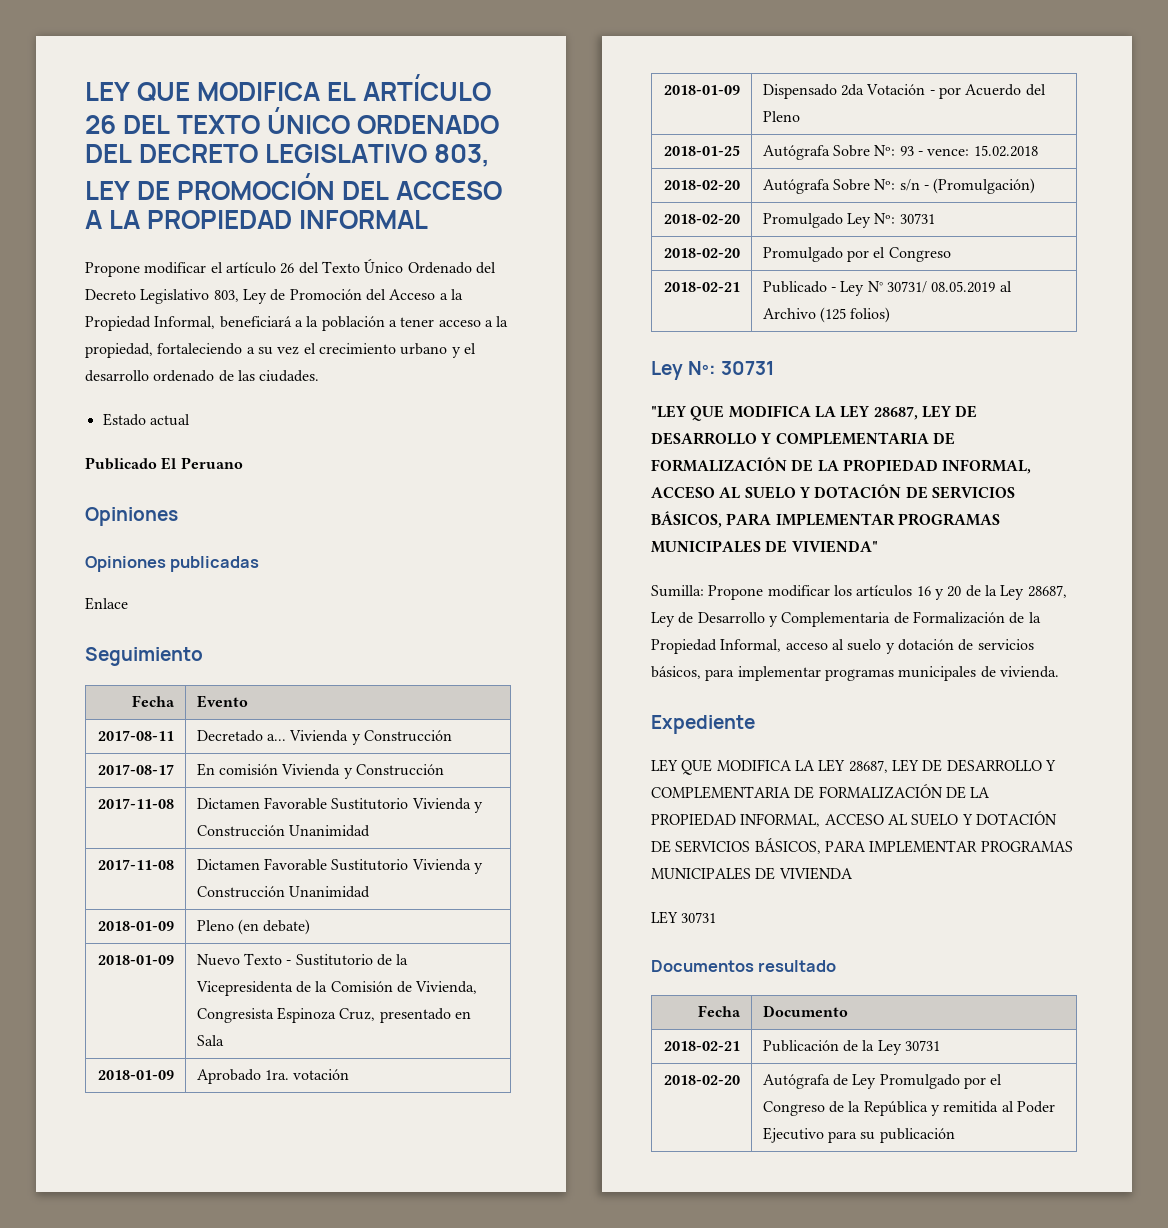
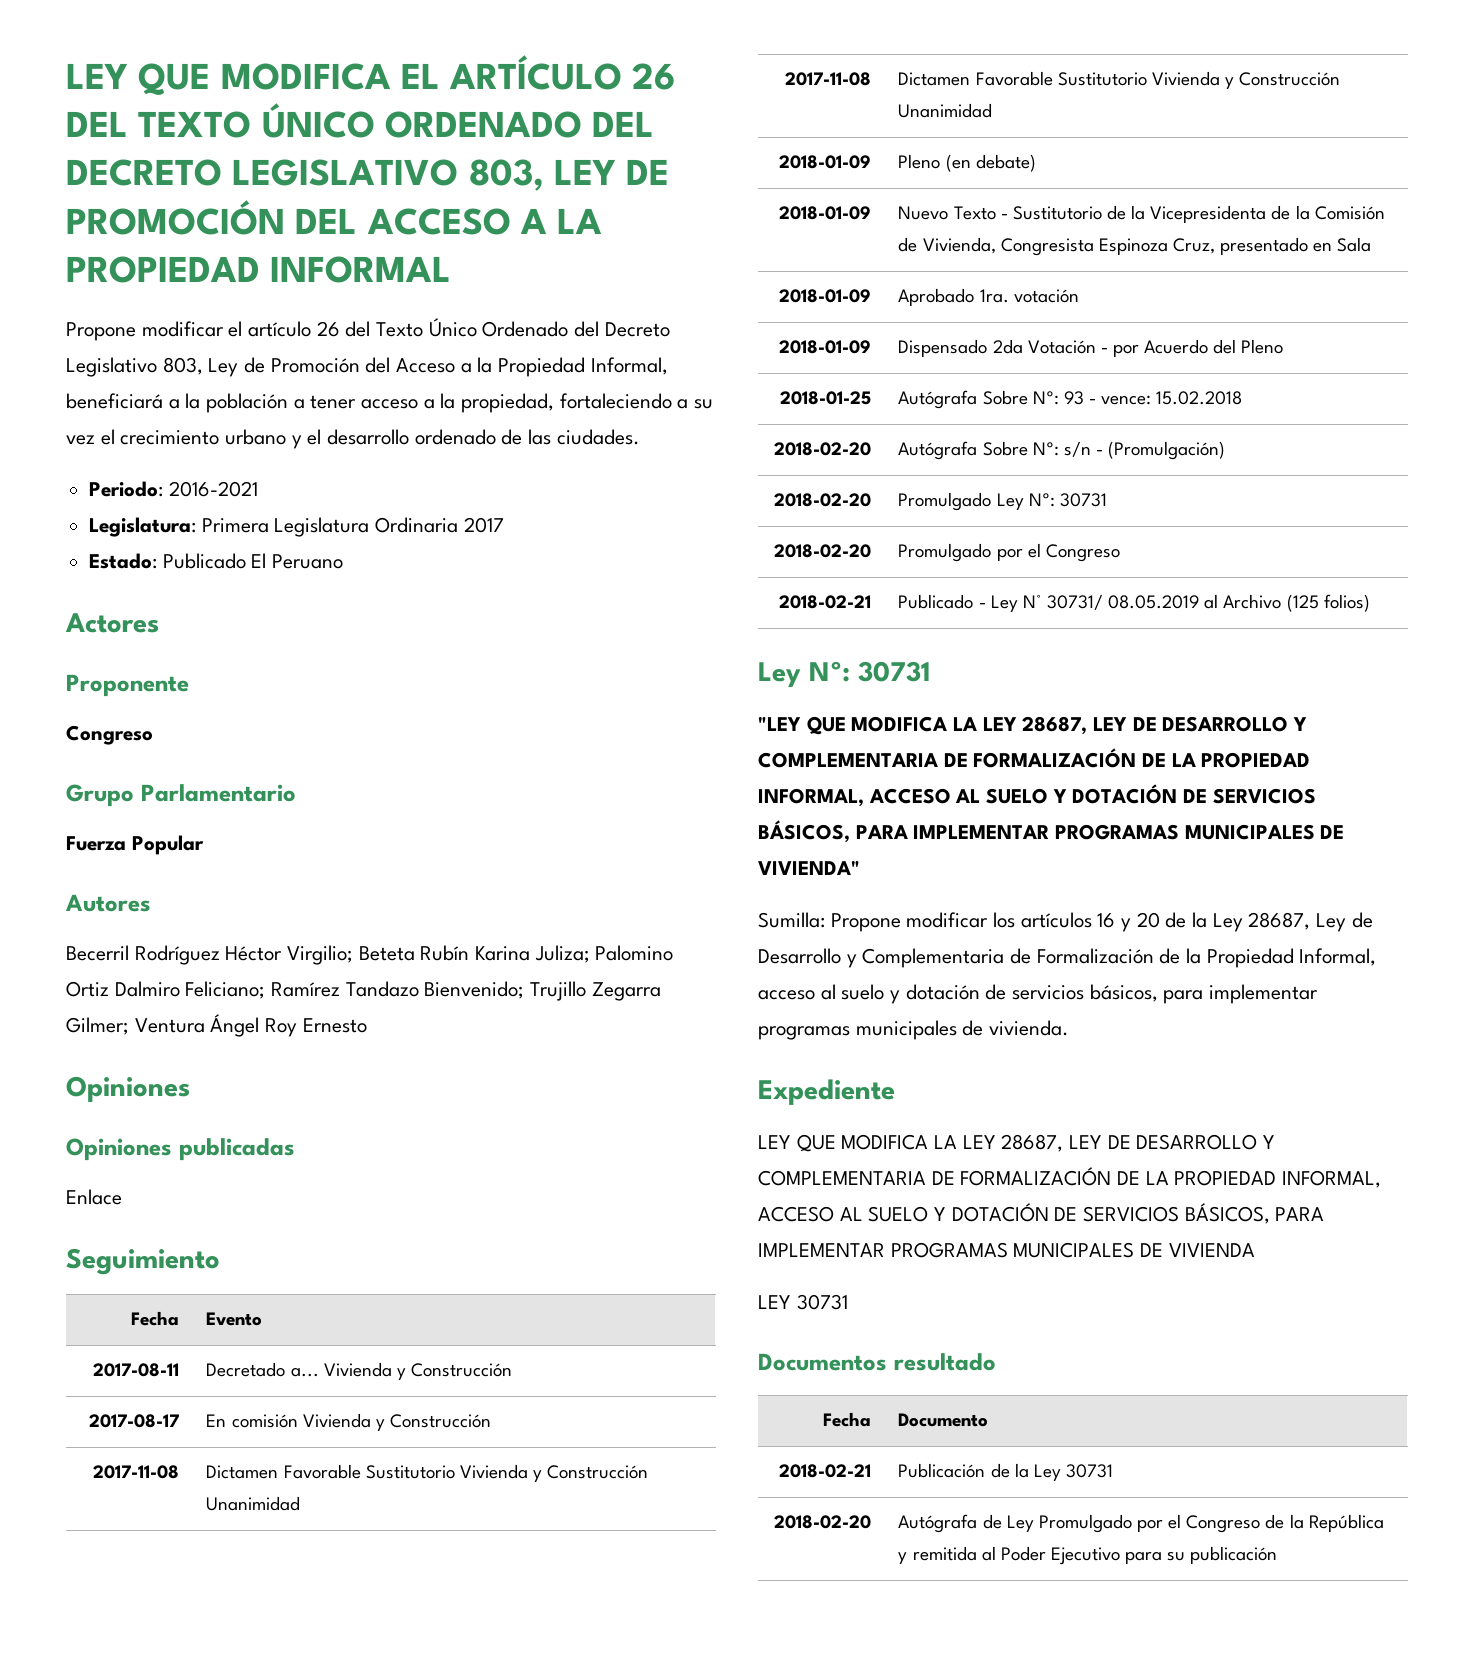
- Estado actual
- Publicado El Peruano
+ Periodo: 2016-2021
+ Legislatura: Primera Legislatura Ordinaria 2017
+ Estado: Publicado El Peruano
+ Actores
+ Proponente
+ Congreso
+ Grupo Parlamentario
+ Fuerza Popular
+ Autores
+ Becerril Rodríguez Héctor Virgilio; Beteta Rubín Karina Juliza; Palomino Ortiz Dalmiro Feliciano; Ramírez Tandazo Bienvenido; Trujillo Zegarra Gilmer; Ventura Ángel Roy Ernesto

